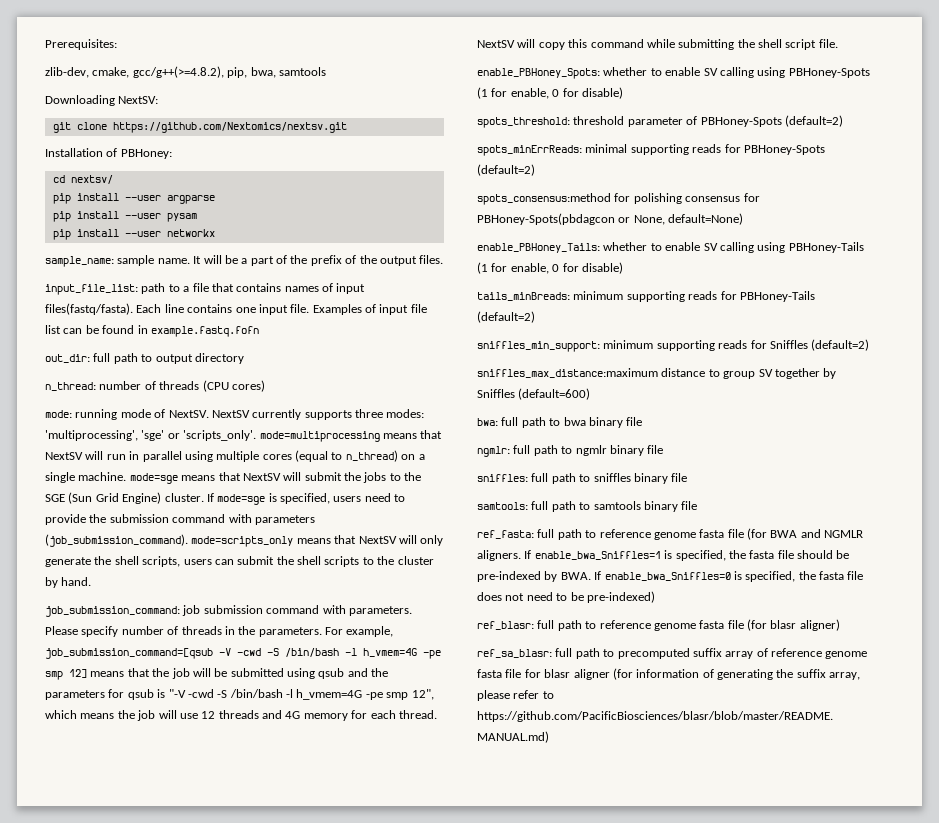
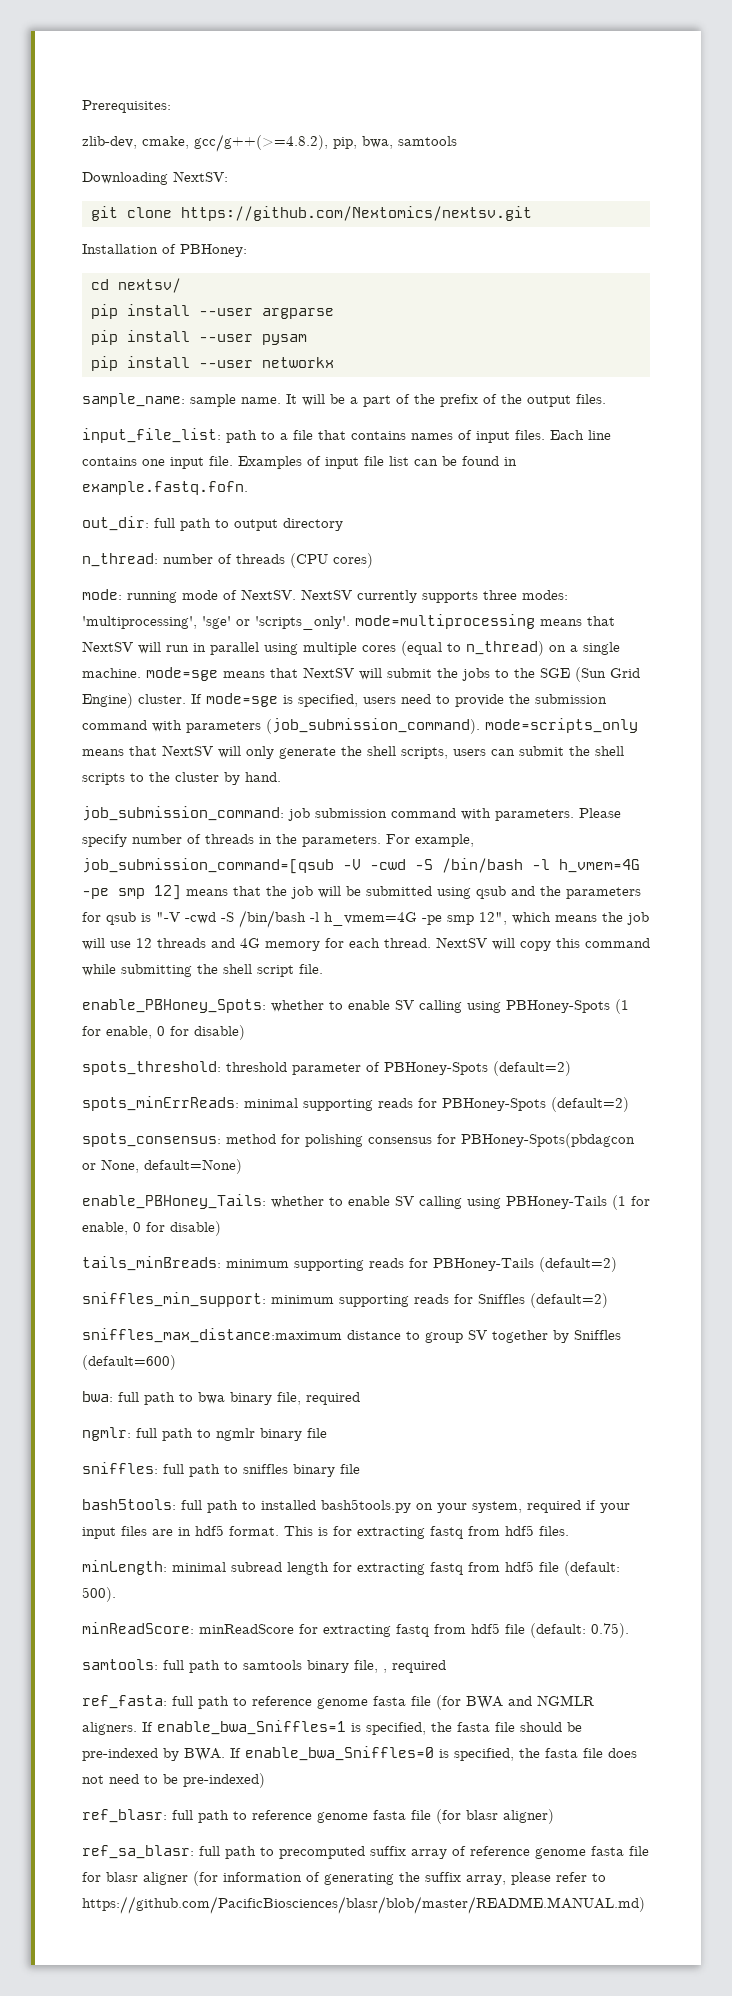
- input_file_list: path to a file that contains names of input files(fastq/fasta).
+ input_file_list: path to a file that contains names of input files.
- Examples of input file list can be found in example.fastq.fofn
+ Examples of input file list can be found in example.fastq.fofn.
- spots_consensus:method for polishing consensus for PBHoney-Spots(pbdagcon or None, default=None)
+ spots_consensus: method for polishing consensus for PBHoney-Spots(pbdagcon or None, default=None)
- bwa: full path to bwa binary file
+ bwa: full path to bwa binary file, required
+ bash5tools: full path to installed bash5tools.py on your system, required if your input files are in hdf5 format. This is for extracting fastq from hdf5 files.
+ minLength: minimal subread length for extracting fastq from hdf5 file (default: 500).
+ minReadScore: minReadScore for extracting fastq from hdf5 file (default: 0.75).
- samtools: full path to samtools binary file
+ samtools: full path to samtools binary file, , required

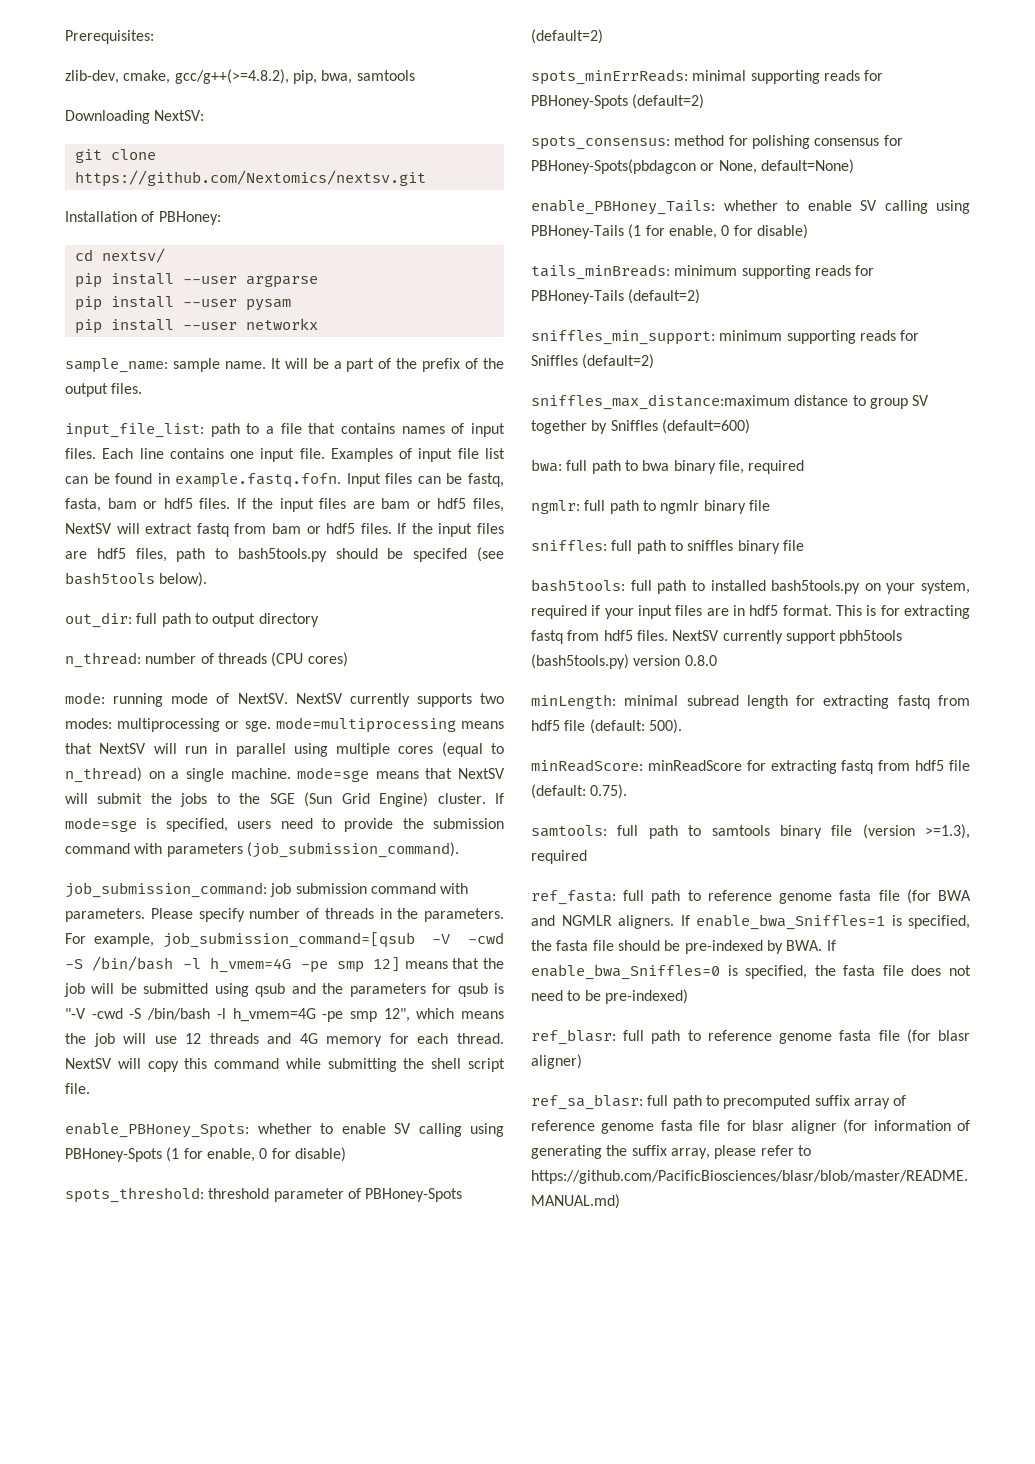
- Examples of input file list can be found in example.fastq.fofn.
+ Examples of input file list can be found in example.fastq.fofn. Input files can be fastq, fasta, bam or hdf5 files. If the input files are bam or hdf5 files, NextSV will extract fastq from bam or hdf5 files. If the input files are hdf5 files, path to bash5tools.py should be specifed (see bash5tools below).
- NextSV currently supports three modes: 'multiprocessing', 'sge' or 'scripts_only'. mode=multiprocessing means that NextSV will run in parallel using multiple cores (equal to n_thread) on a single machine. mode=sge means that NextSV will submit the jobs to the SGE (Sun Grid Engine) cluster.
+ NextSV currently supports two modes: multiprocessing or sge. mode=multiprocessing means that NextSV will run in parallel using multiple cores (equal to n_thread) on a single machine. mode=sge means that NextSV will submit the jobs to the SGE (Sun Grid Engine) cluster.
- If mode=sge is specified, users need to provide the submission command with parameters (job_submission_command). mode=scripts_only means that NextSV will only generate the shell scripts, users can submit the shell scripts to the cluster by hand.
+ If mode=sge is specified, users need to provide the submission command with parameters (job_submission_command).
+ NextSV currently support pbh5tools (bash5tools.py) version 0.8.0
- samtools: full path to samtools binary file, , required
+ samtools: full path to samtools binary file (version >=1.3), required

